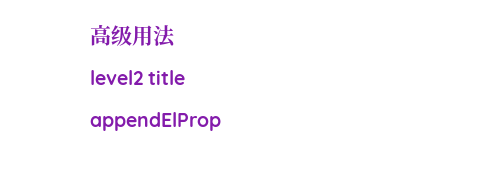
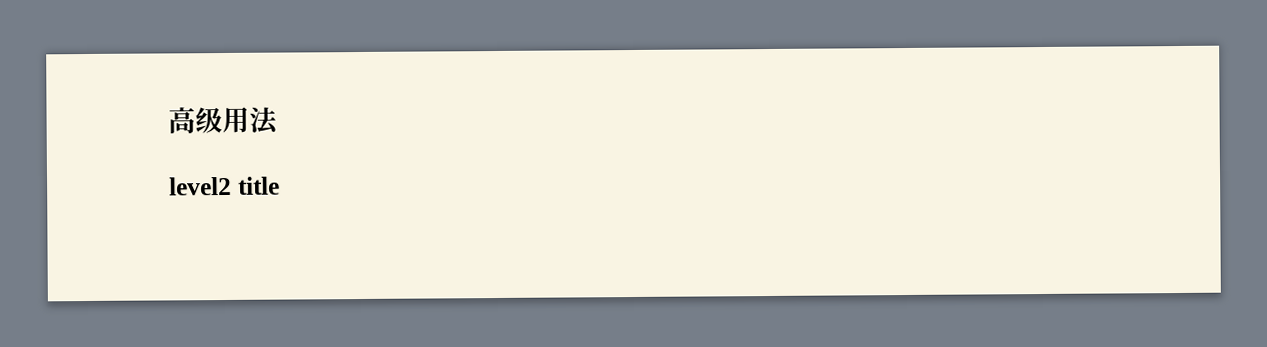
- appendElProp

